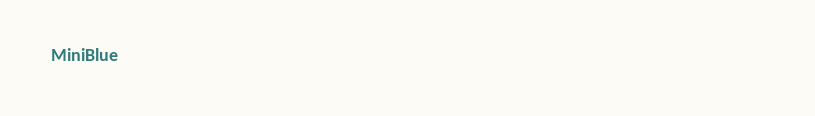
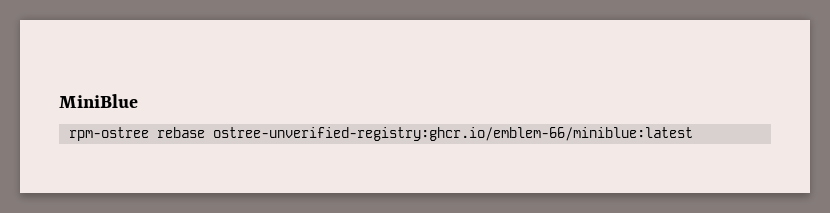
+ rpm-ostree rebase ostree-unverified-registry:ghcr.io/emblem-66/miniblue:latest

